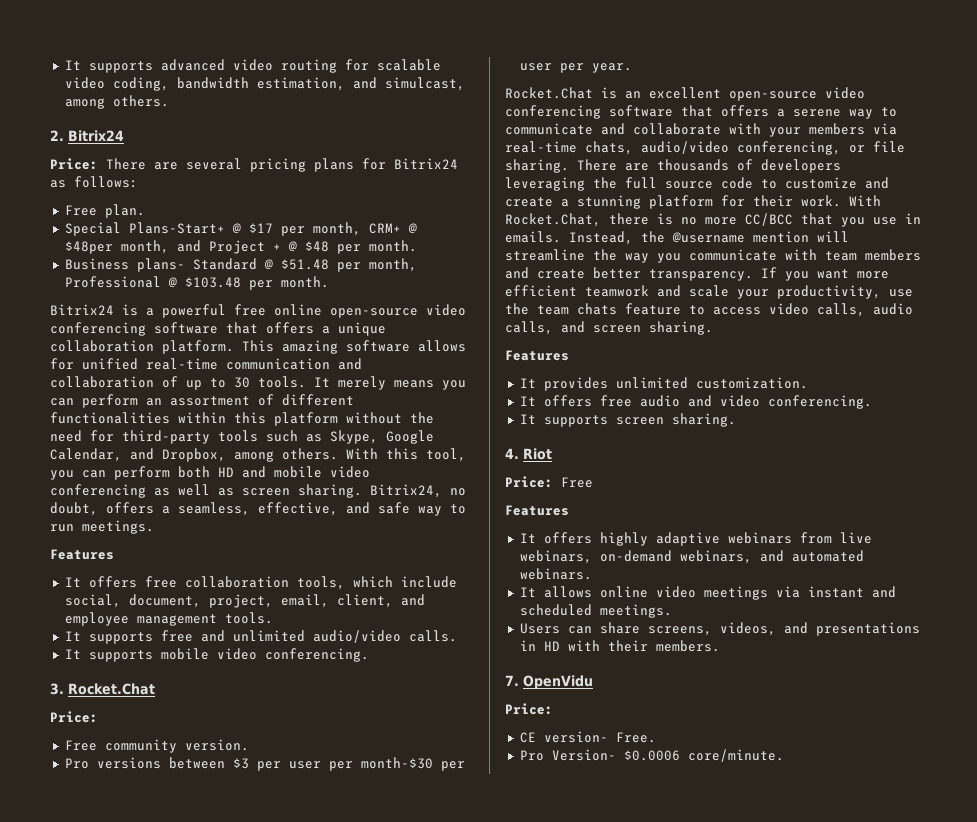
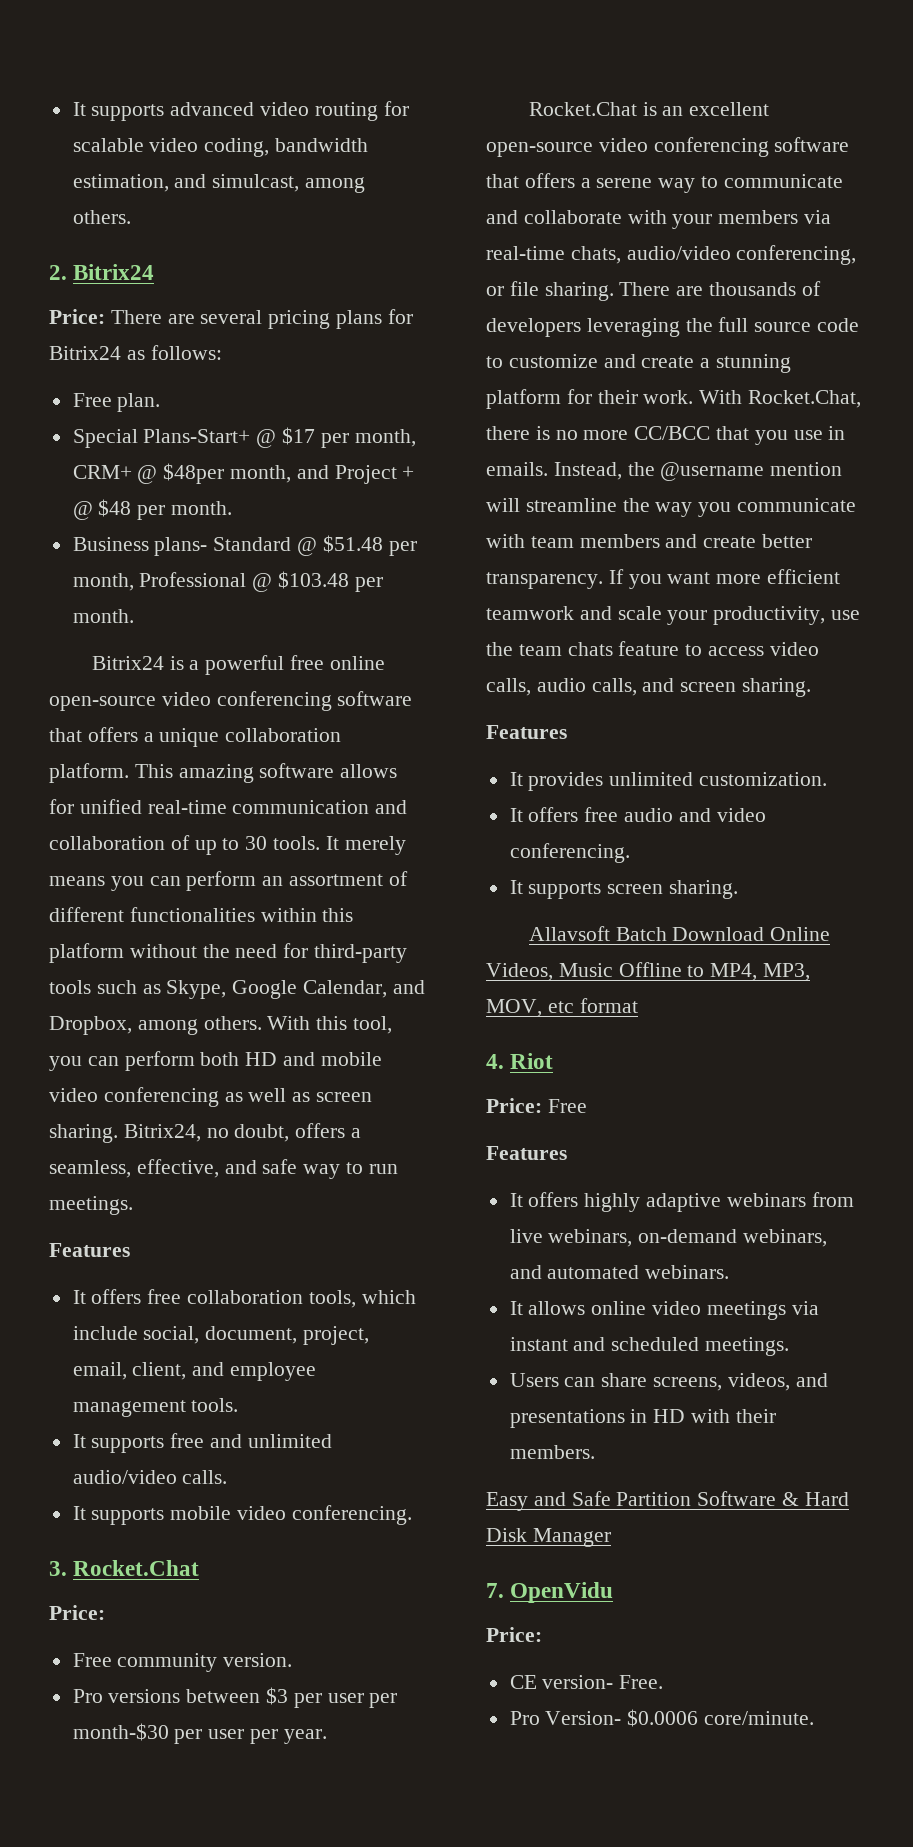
+ Allavsoft Batch Download Online Videos, Music Offline to MP4, MP3, MOV, etc format
+ Easy and Safe Partition Software & Hard Disk Manager

